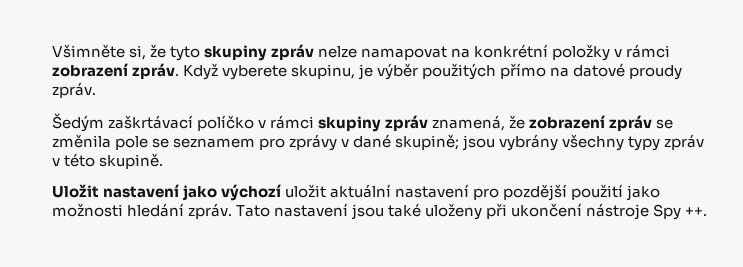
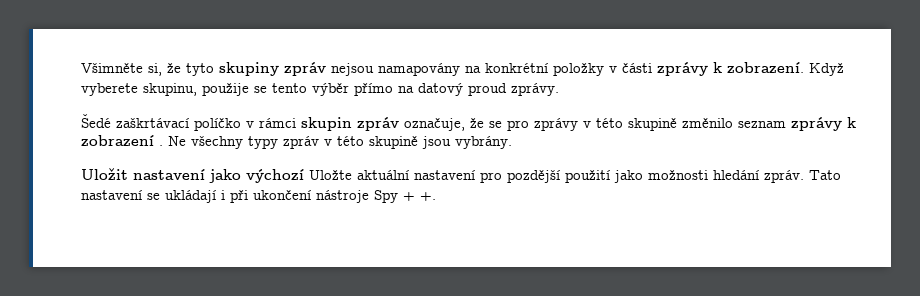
- Všimněte si, že tyto skupiny zpráv nelze namapovat na konkrétní položky v rámci zobrazení zpráv. Když vyberete skupinu, je výběr použitých přímo na datové proudy zpráv.
- Šedým zaškrtávací políčko v rámci skupiny zpráv znamená, že zobrazení zpráv se změnila pole se seznamem pro zprávy v dané skupině; jsou vybrány všechny typy zpráv v této skupině.
+ Všimněte si, že tyto skupiny zpráv nejsou namapovány na konkrétní položky v části zprávy k zobrazení. Když vyberete skupinu, použije se tento výběr přímo na datový proud zprávy.
+ Šedé zaškrtávací políčko v rámci skupin zpráv označuje, že se pro zprávy v této skupině změnilo seznam zprávy k zobrazení . Ne všechny typy zpráv v této skupině jsou vybrány.
- Uložit nastavení jako výchozí uložit aktuální nastavení pro pozdější použití jako možnosti hledání zpráv.
+ Uložit nastavení jako výchozí Uložte aktuální nastavení pro pozdější použití jako možnosti hledání zpráv.
- Tato nastavení jsou také uloženy při ukončení nástroje Spy ++.
+ Tato nastavení se ukládají i při ukončení nástroje Spy + +.

